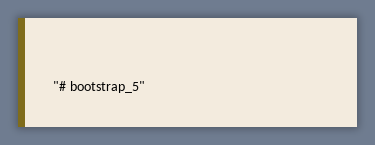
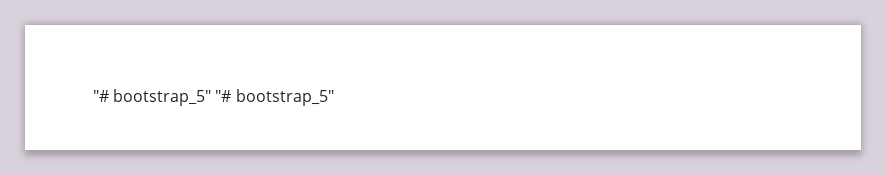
- "# bootstrap_5"
+ "# bootstrap_5" "# bootstrap_5"

